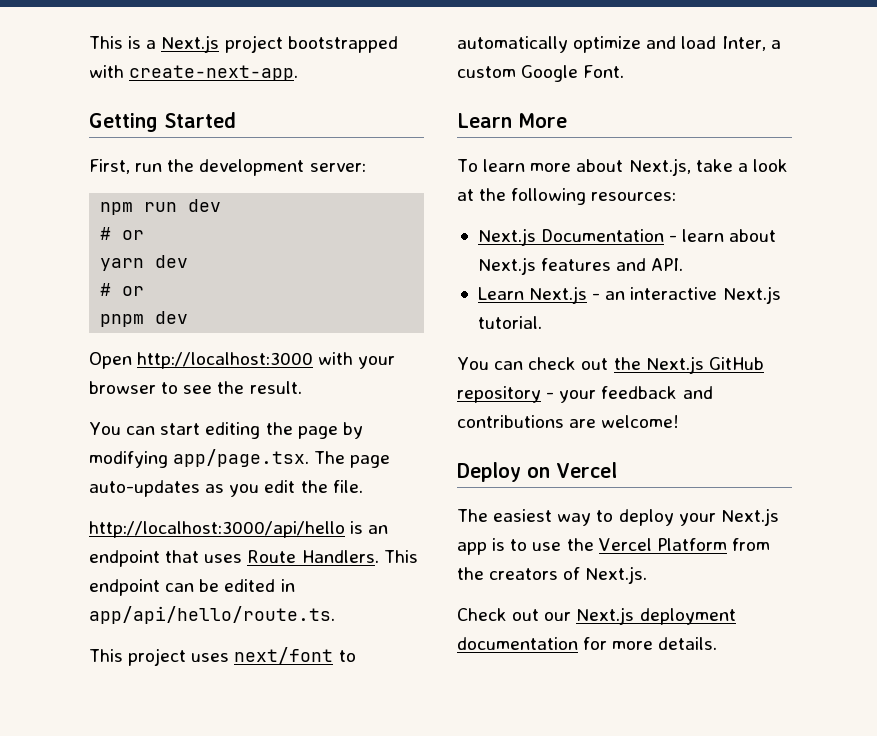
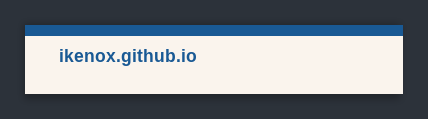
- This is a Next.js project bootstrapped with create-next-app.
- Getting Started
- First, run the development server:
- npm run dev
- # or
- yarn dev
- # or
- pnpm dev
- Open http://localhost:3000 with your browser to see the result.
- You can start editing the page by modifying app/page.tsx. The page auto-updates as you edit the file.
- http://localhost:3000/api/hello is an endpoint that uses Route Handlers. This endpoint can be edited in app/api/hello/route.ts.
- This project uses next/font to automatically optimize and load Inter, a custom Google Font.
- Learn More
- To learn more about Next.js, take a look at the following resources:
- Next.js Documentation - learn about Next.js features and API.
- Learn Next.js - an interactive Next.js tutorial.
- You can check out the Next.js GitHub repository - your feedback and contributions are welcome!
- Deploy on Vercel
- The easiest way to deploy your Next.js app is to use the Vercel Platform from the creators of Next.js.
- Check out our Next.js deployment documentation for more details.
+ ikenox.github.io

